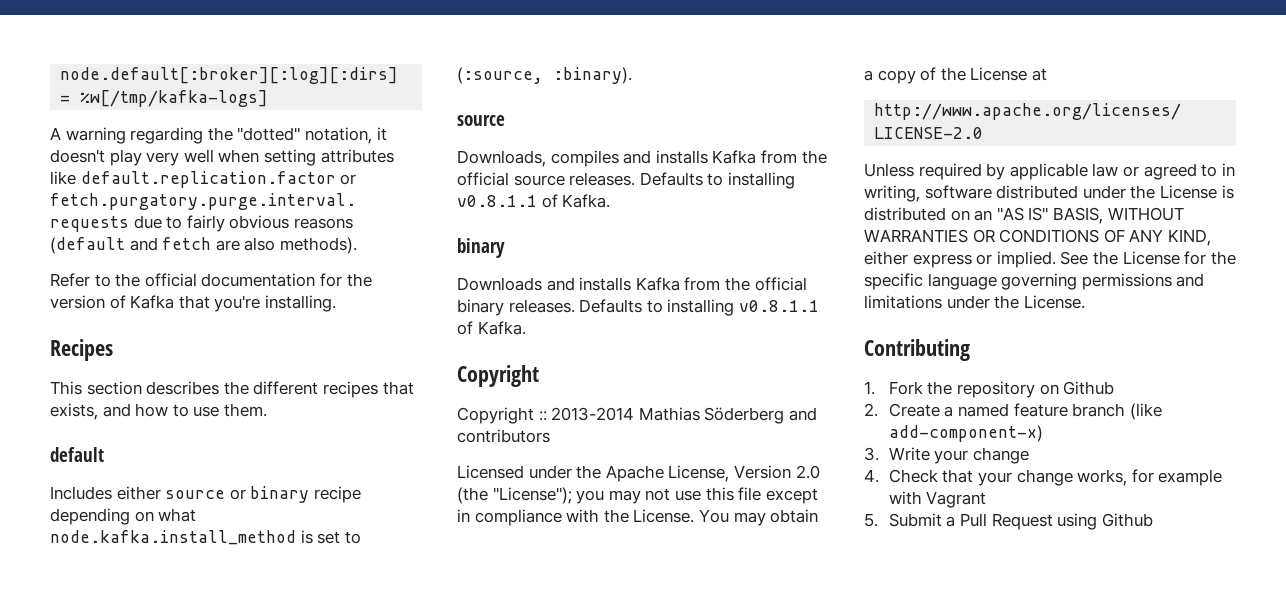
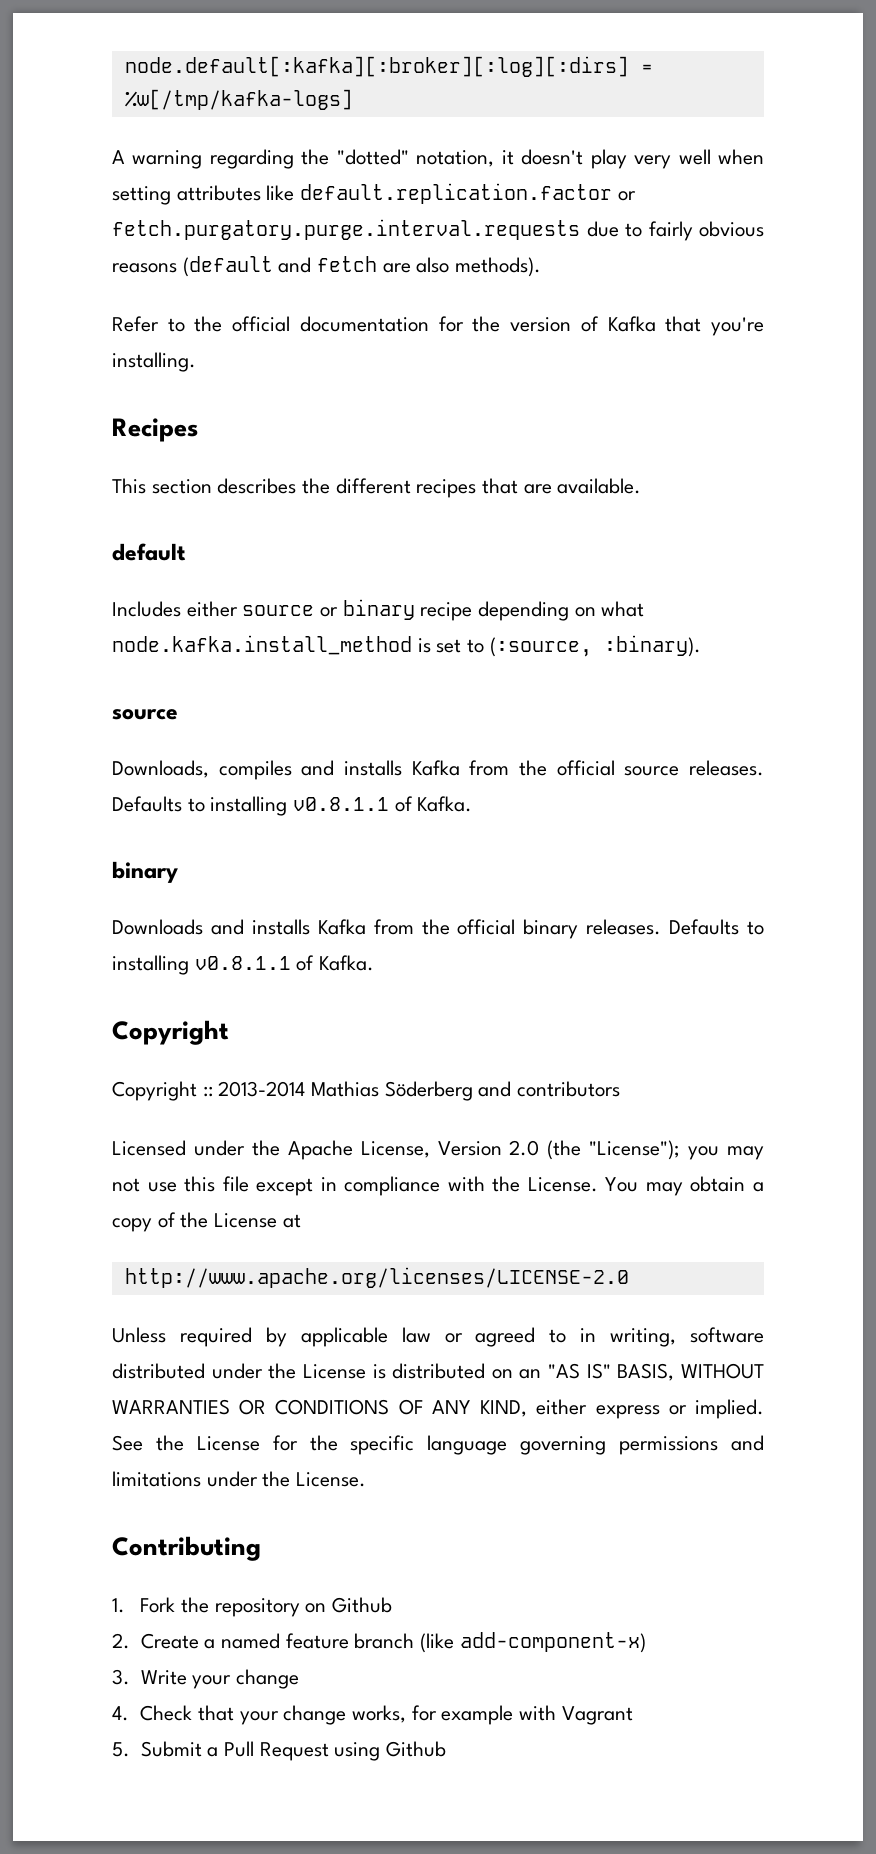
- node.default[:broker][:log][:dirs] = %w[/tmp/kafka-logs]
+ node.default[:kafka][:broker][:log][:dirs] = %w[/tmp/kafka-logs]
- This section describes the different recipes that exists, and how to use them.
+ This section describes the different recipes that are available.

